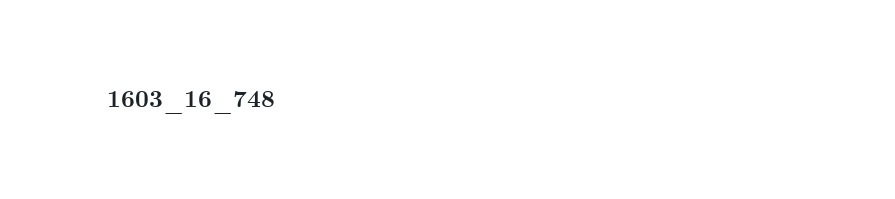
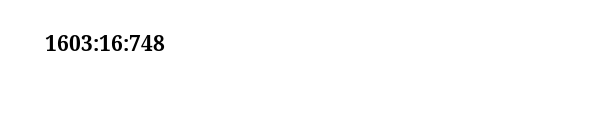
- 1603_16_748
+ 1603:16:748

